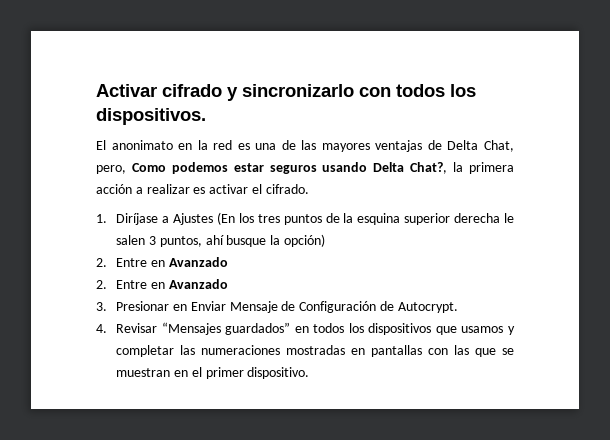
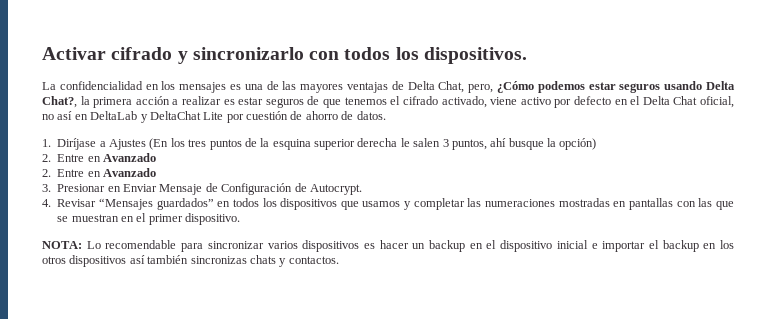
- El anonimato en la red es una de las mayores ventajas de Delta Chat, pero, Como podemos estar seguros usando Delta Chat?, la primera acción a realizar es activar el cifrado.
+ La confidencialidad en los mensajes es una de las mayores ventajas de Delta Chat, pero, ¿Cómo podemos estar seguros usando Delta Chat?, la primera acción a realizar es estar seguros de que tenemos el cifrado activado, viene activo por defecto en el Delta Chat oficial, no así en DeltaLab y DeltaChat Lite por cuestión de ahorro de datos.
+ NOTA: Lo recomendable para sincronizar varios dispositivos es hacer un backup en el dispositivo inicial e importar el backup en los otros dispositivos así también sincronizas chats y contactos.

